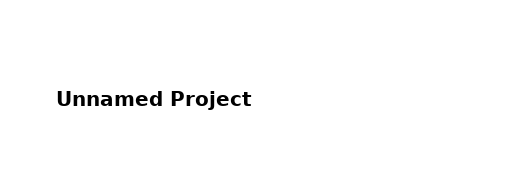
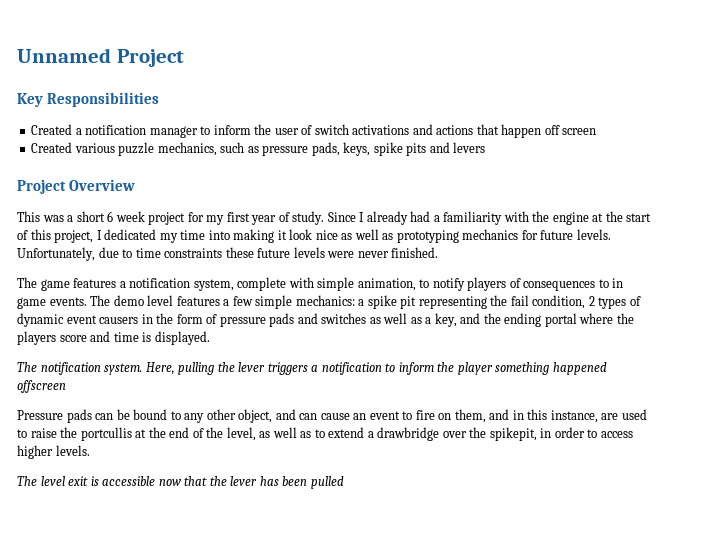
+ Key Responsibilities
+ Created a notification manager to inform the user of switch activations and actions that happen off screen
+ Created various puzzle mechanics, such as pressure pads, keys, spike pits and levers
+ Project Overview
+ This was a short 6 week project for my first year of study. Since I already had a familiarity with the engine at the start of this project, I dedicated my time into making it look nice as well as prototyping mechanics for future levels. Unfortunately, due to time constraints these future levels were never finished.
+ The game features a notification system, complete with simple animation, to notify players of consequences to in game events. The demo level features a few simple mechanics: a spike pit representing the fail condition, 2 types of dynamic event causers in the form of pressure pads and switches as well as a key, and the ending portal where the players score and time is displayed.
+ The notification system. Here, pulling the lever triggers a notification to inform the player something happened offscreen
+ Pressure pads can be bound to any other object, and can cause an event to fire on them, and in this instance, are used to raise the portcullis at the end of the level, as well as to extend a drawbridge over the spikepit, in order to access higher levels.
+ The level exit is accessible now that the lever has been pulled

